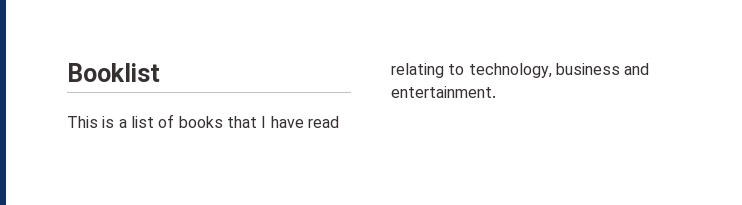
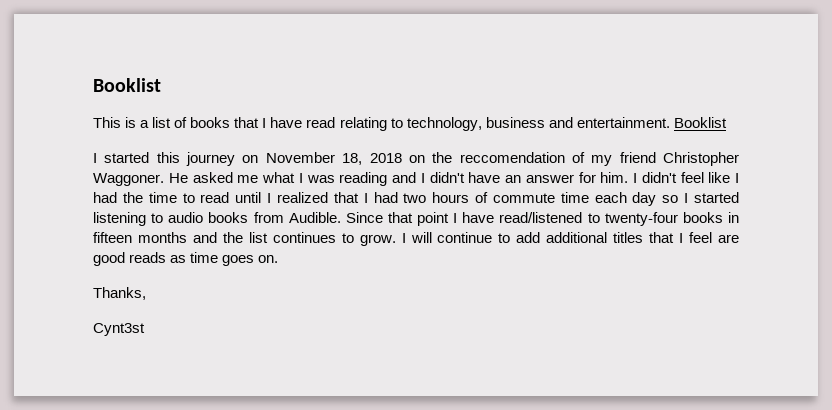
- This is a list of books that I have read relating to technology, business and entertainment.
+ This is a list of books that I have read relating to technology, business and entertainment. Booklist
+ I started this journey on November 18, 2018 on the reccomendation of my friend Christopher Waggoner. He asked me what I was reading and I didn't have an answer for him. I didn't feel like I had the time to read until I realized that I had two hours of commute time each day so I started listening to audio books from Audible. Since that point I have read/listened to twenty-four books in fifteen months and the list continues to grow. I will continue to add additional titles that I feel are good reads as time goes on.
+ Thanks,
+ Cynt3st

